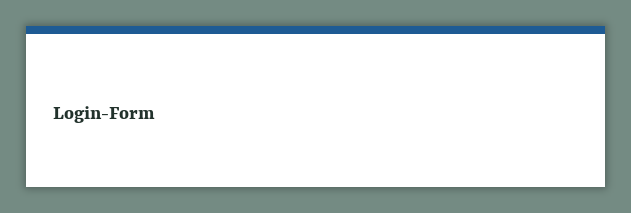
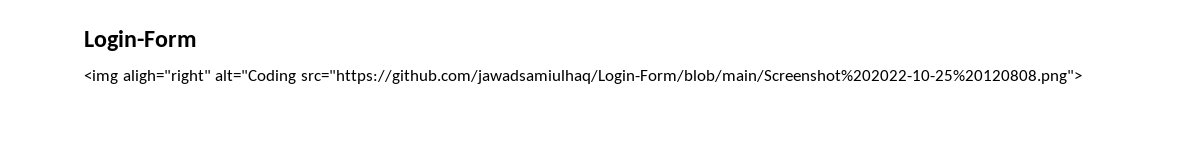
+ <img aligh="right" alt="Coding src="https://github.com/jawadsamiulhaq/Login-Form/blob/main/Screenshot%202022-10-25%20120808.png">

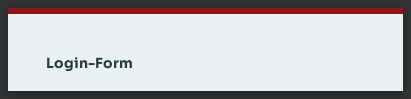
- <img aligh="right" alt="Coding src="https://github.com/jawadsamiulhaq/Login-Form/blob/main/Screenshot%202022-10-25%20120808.png">

